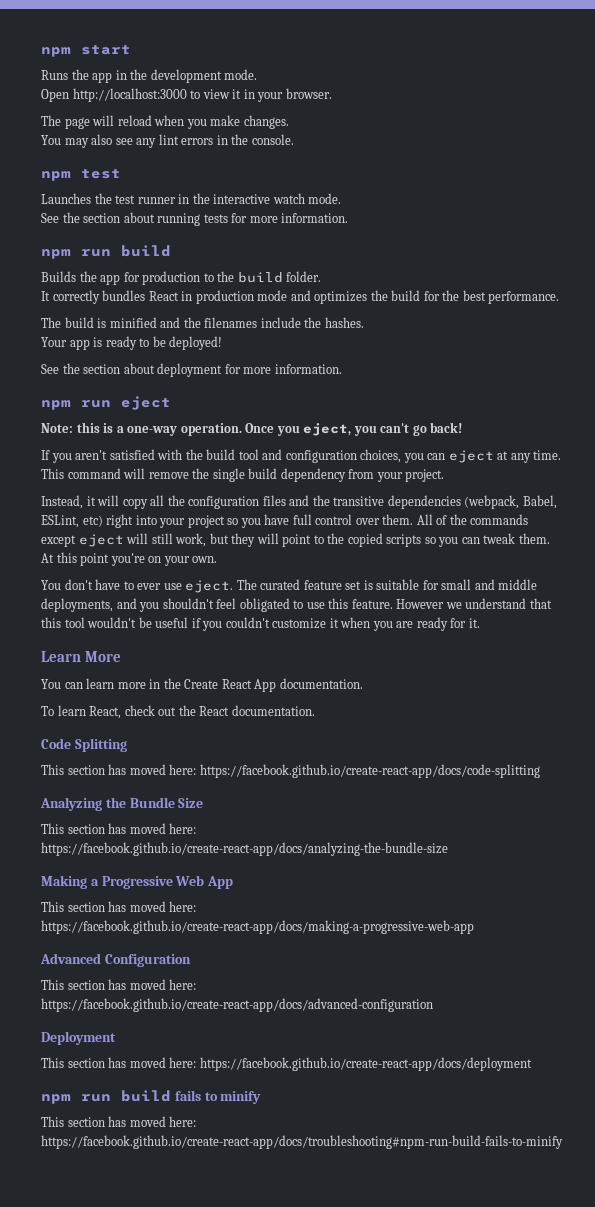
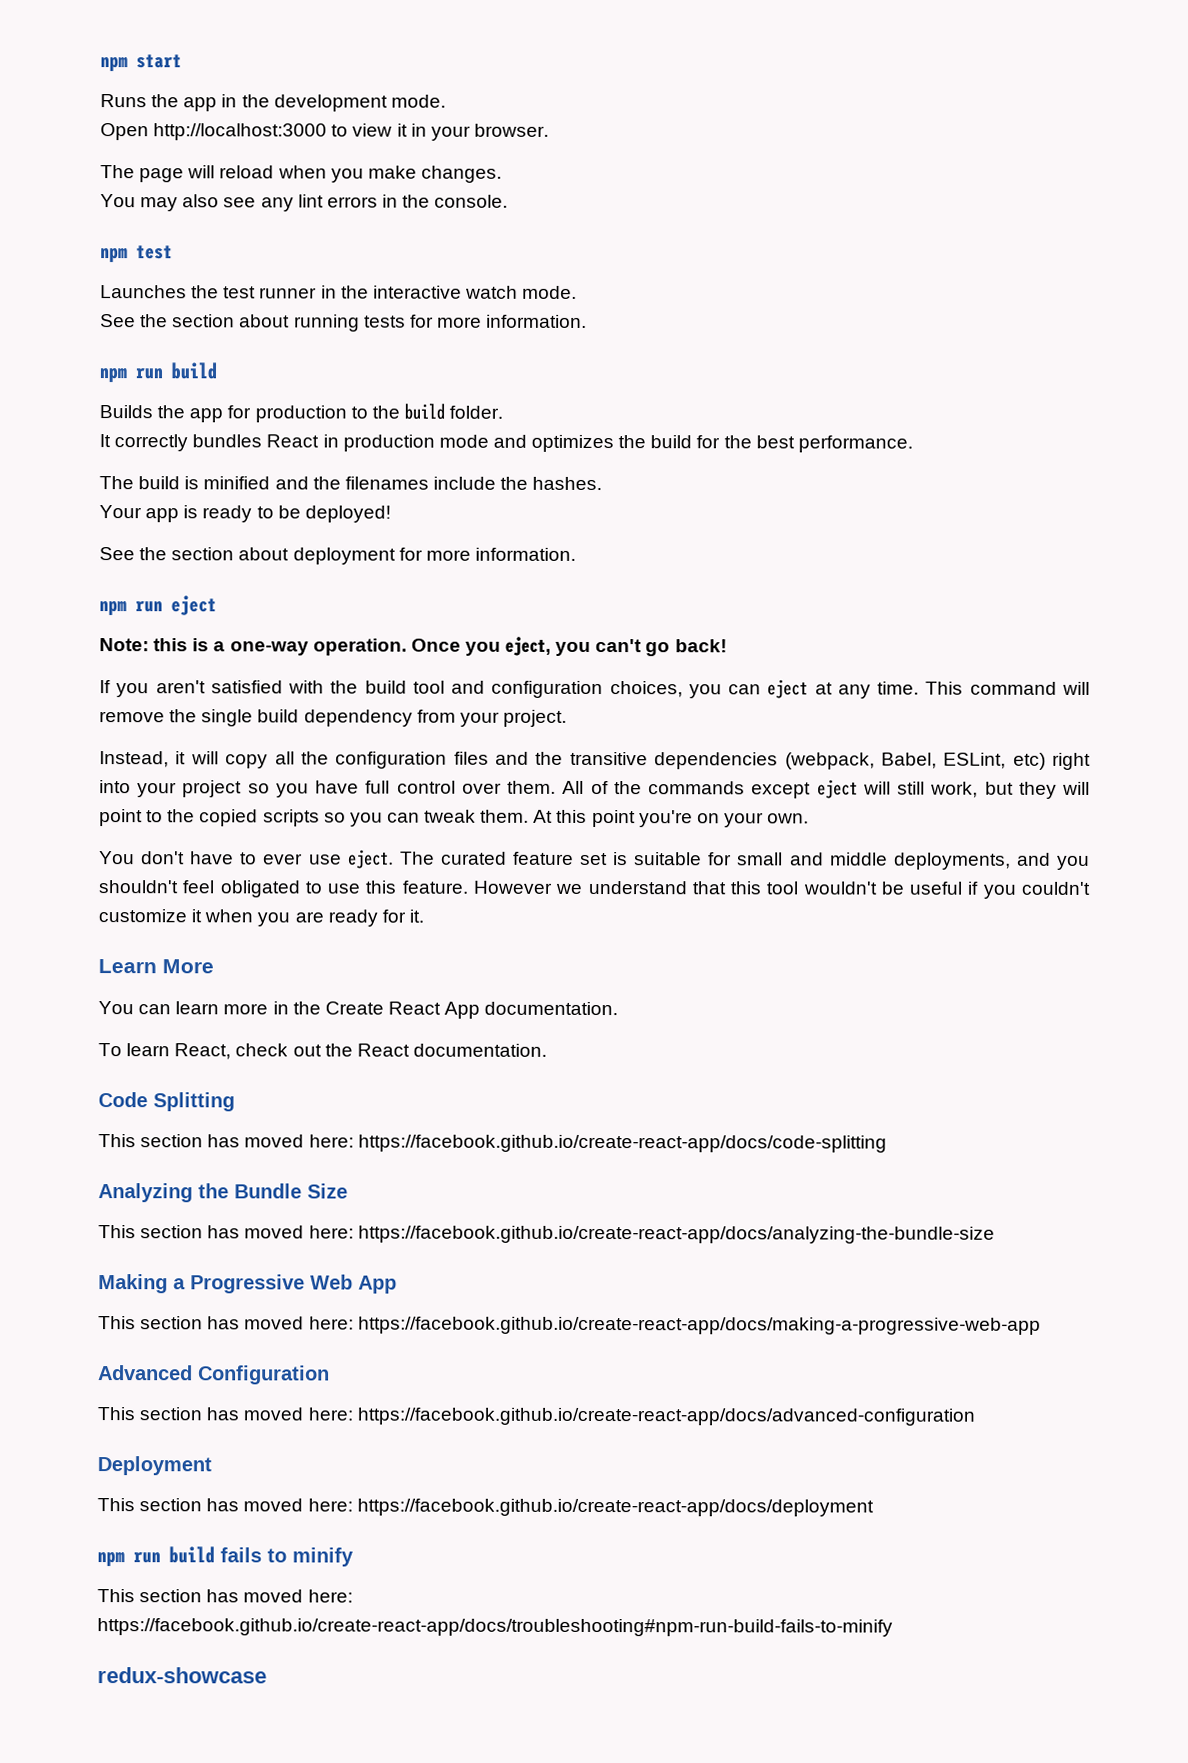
+ redux-showcase

